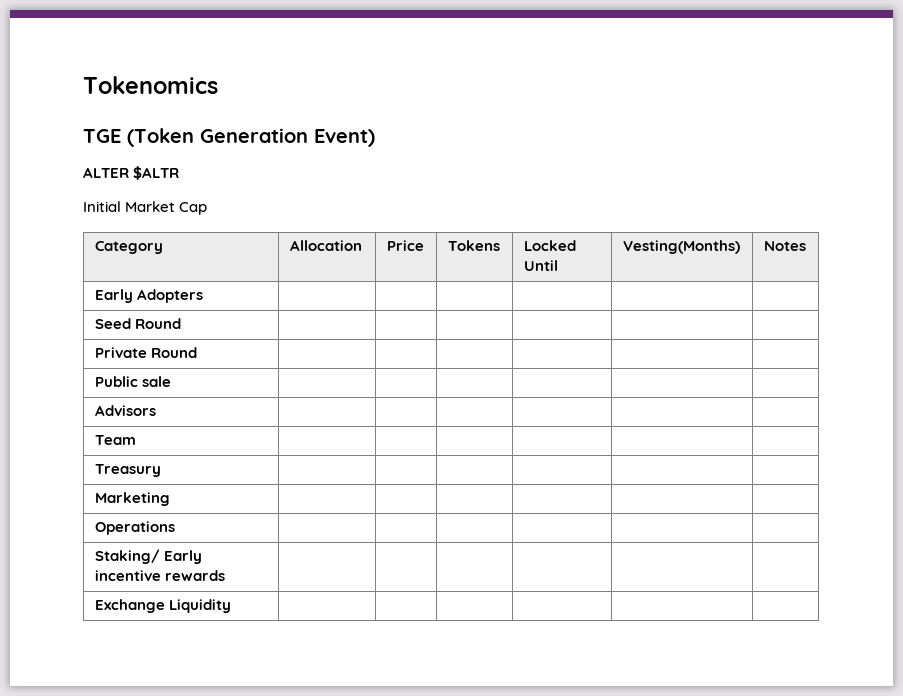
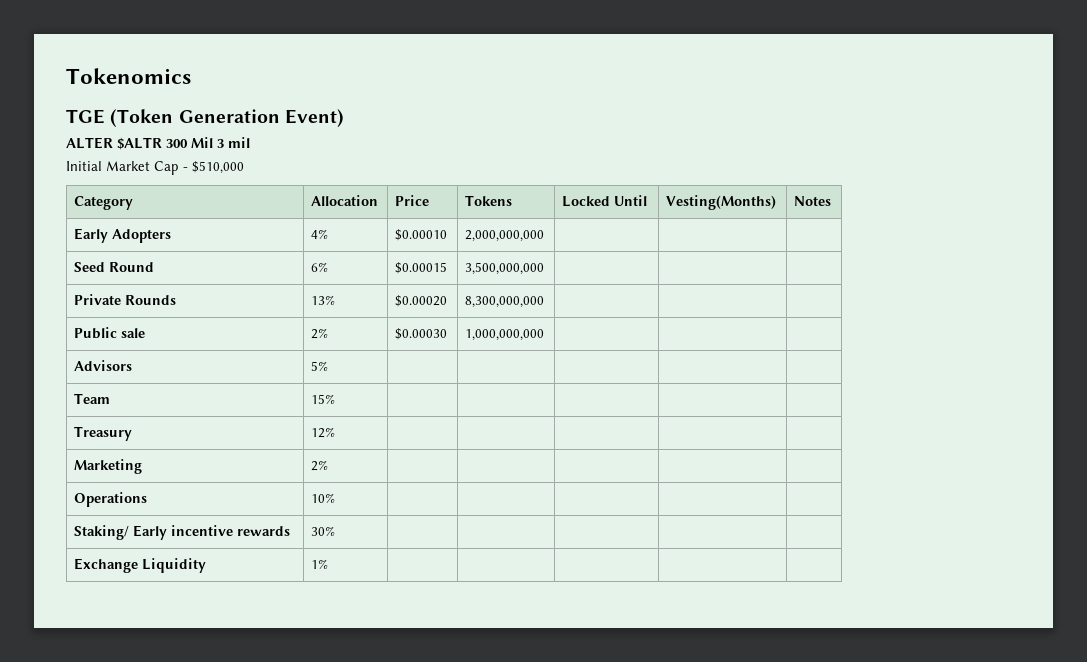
- ALTER $ALTR
+ ALTER $ALTR 300 Mil 3 mil
- Initial Market Cap
+ Initial Market Cap - $510,000
- Early Adopters | | | | | |
+ Early Adopters | 4% | $0.00010 | 2,000,000,000 | | |
- Seed Round | | | | | |
- Private Round | | | | | |
+ Seed Round | 6% | $0.00015 | 3,500,000,000 | | |
+ Private Rounds | 13% | $0.00020 | 8,300,000,000 | | |
- Public sale | | | | | |
+ Public sale | 2% | $0.00030 | 1,000,000,000 | | |
- Advisors | | | | | |
+ Advisors | 5% | | | | |
- Team | | | | | |
+ Team | 15% | | | | |
- Treasury | | | | | |
+ Treasury | 12% | | | | |
- Marketing | | | | | |
+ Marketing | 2% | | | | |
- Operations | | | | | |
+ Operations | 10% | | | | |
- Staking/ Early incentive rewards | | | | | |
+ Staking/ Early incentive rewards | 30% | | | | |
- Exchange Liquidity | | | | | |
+ Exchange Liquidity | 1% | | | | |

